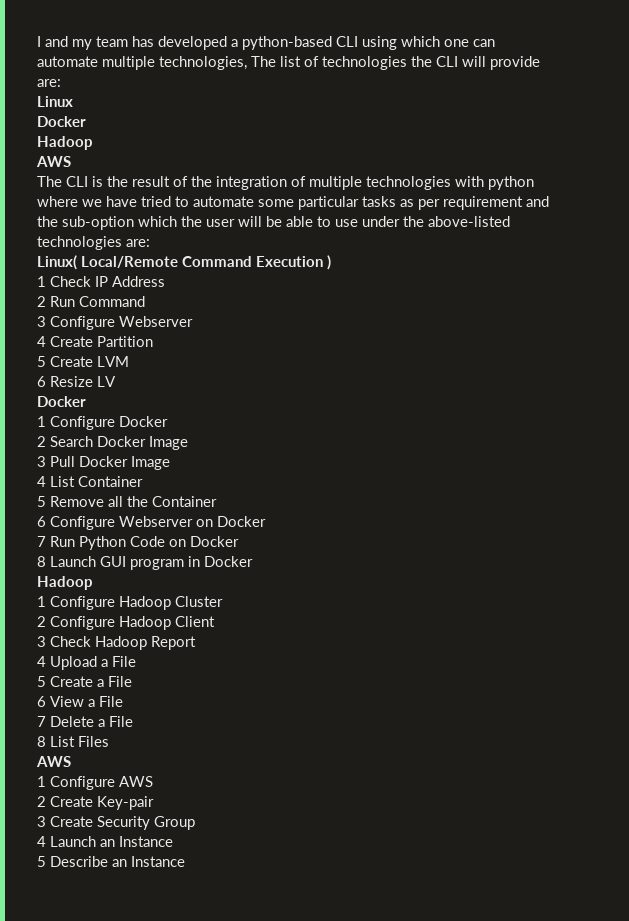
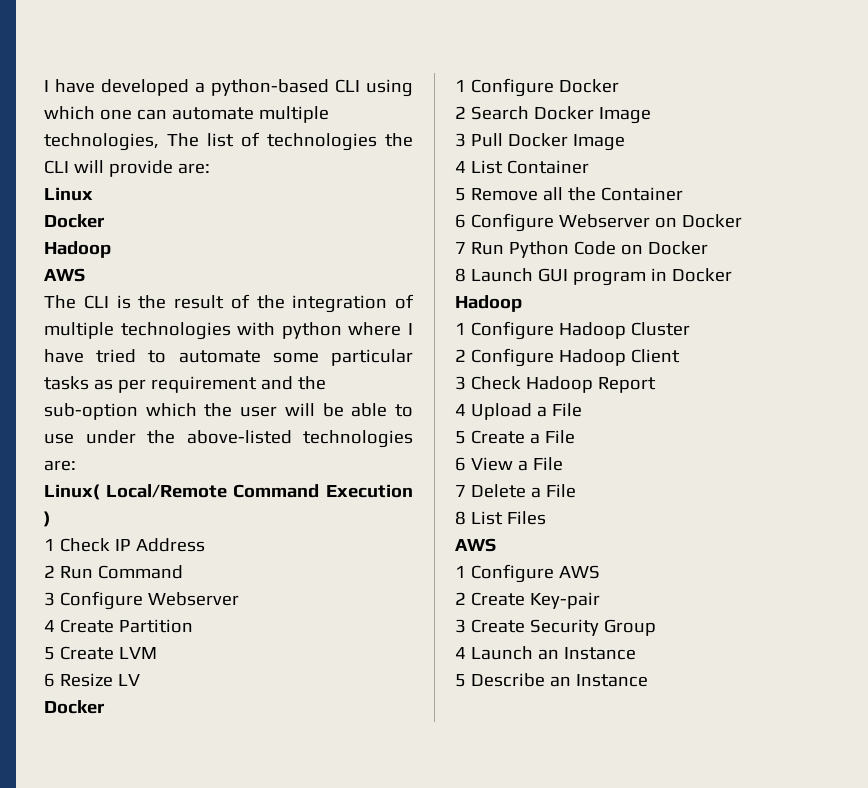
- I and my team has developed a python-based CLI using which one can automate multiple technologies, The list of technologies the CLI will provide are:
+ I have developed a python-based CLI using which one can automate multiple technologies, The list of technologies the CLI will provide are:
- The CLI is the result of the integration of multiple technologies with python where we have tried to automate some particular tasks as per requirement and the sub-option which the user will be able to use under the above-listed technologies are:
+ The CLI is the result of the integration of multiple technologies with python where I have tried to automate some particular tasks as per requirement and the sub-option which the user will be able to use under the above-listed technologies are:

